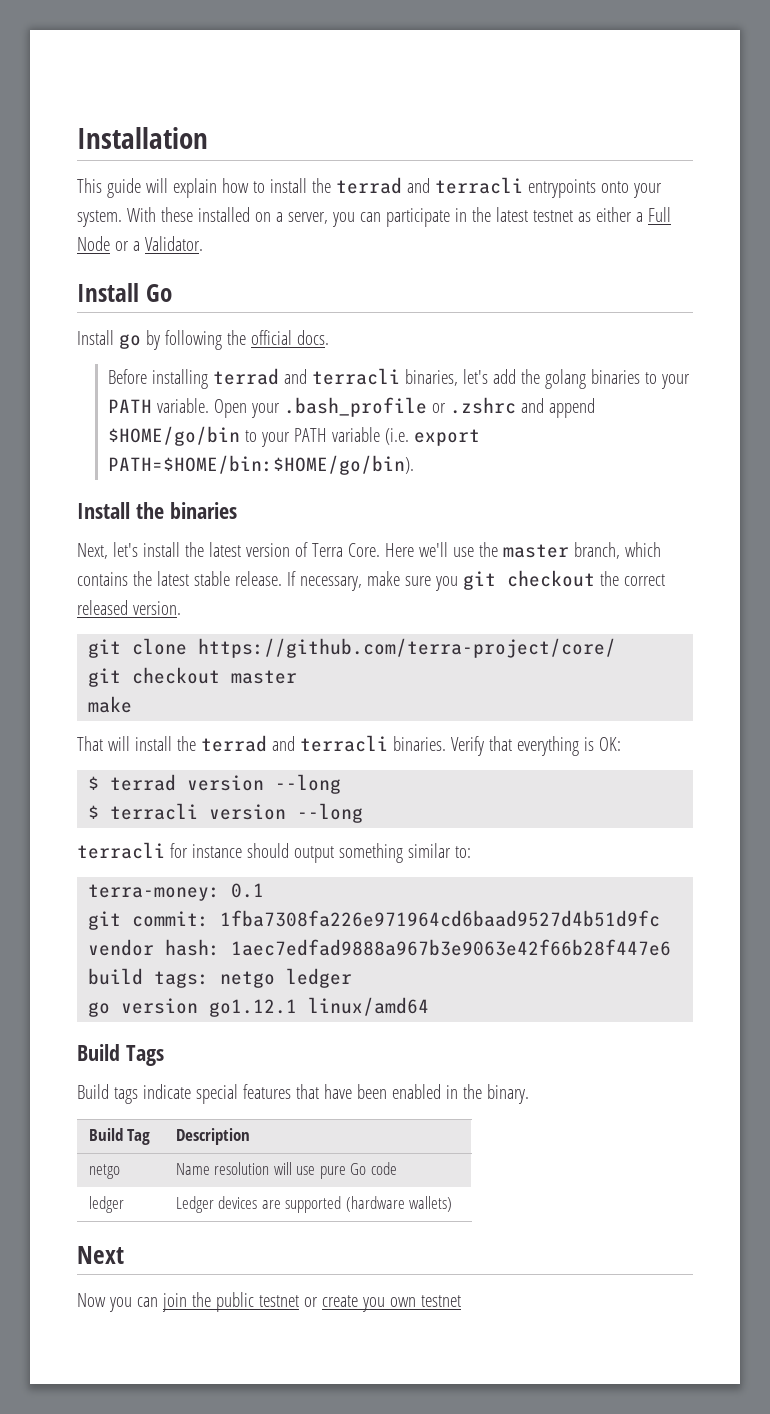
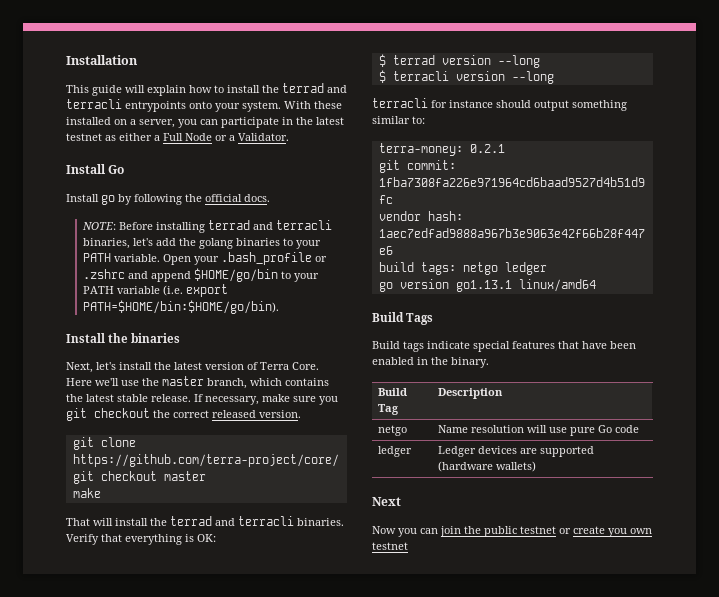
- Before installing terrad and terracli binaries, let's add the golang binaries to your PATH variable.
+ NOTE: Before installing terrad and terracli binaries, let's add the golang binaries to your PATH variable.
- terra-money: 0.1
+ terra-money: 0.2.1
- go version go1.12.1 linux/amd64
+ go version go1.13.1 linux/amd64

